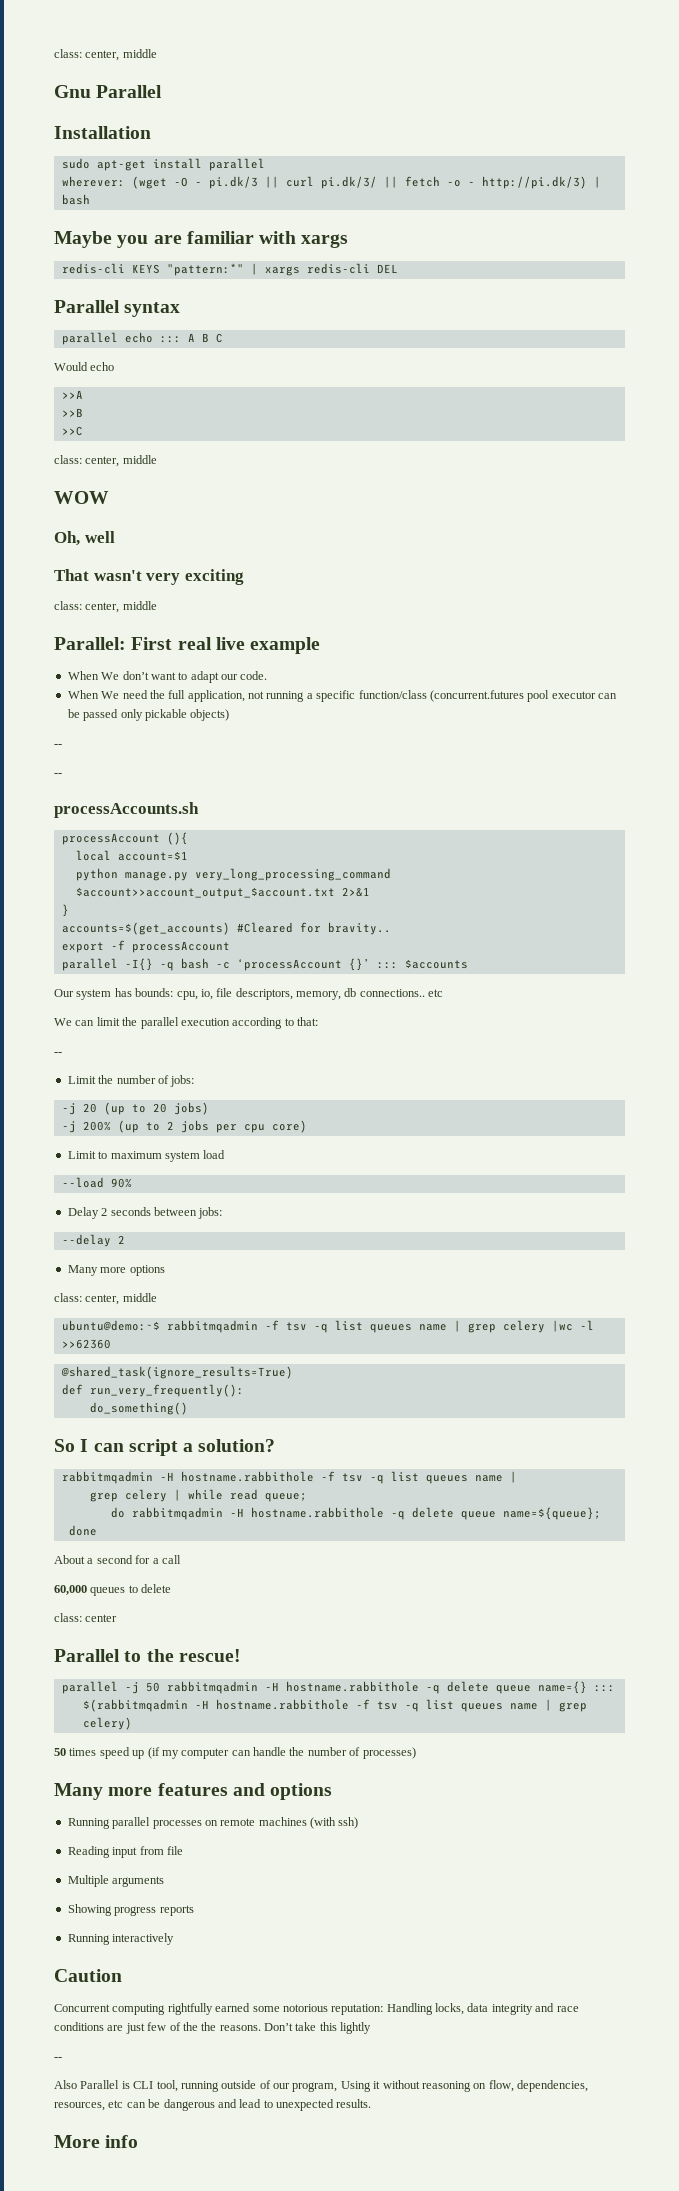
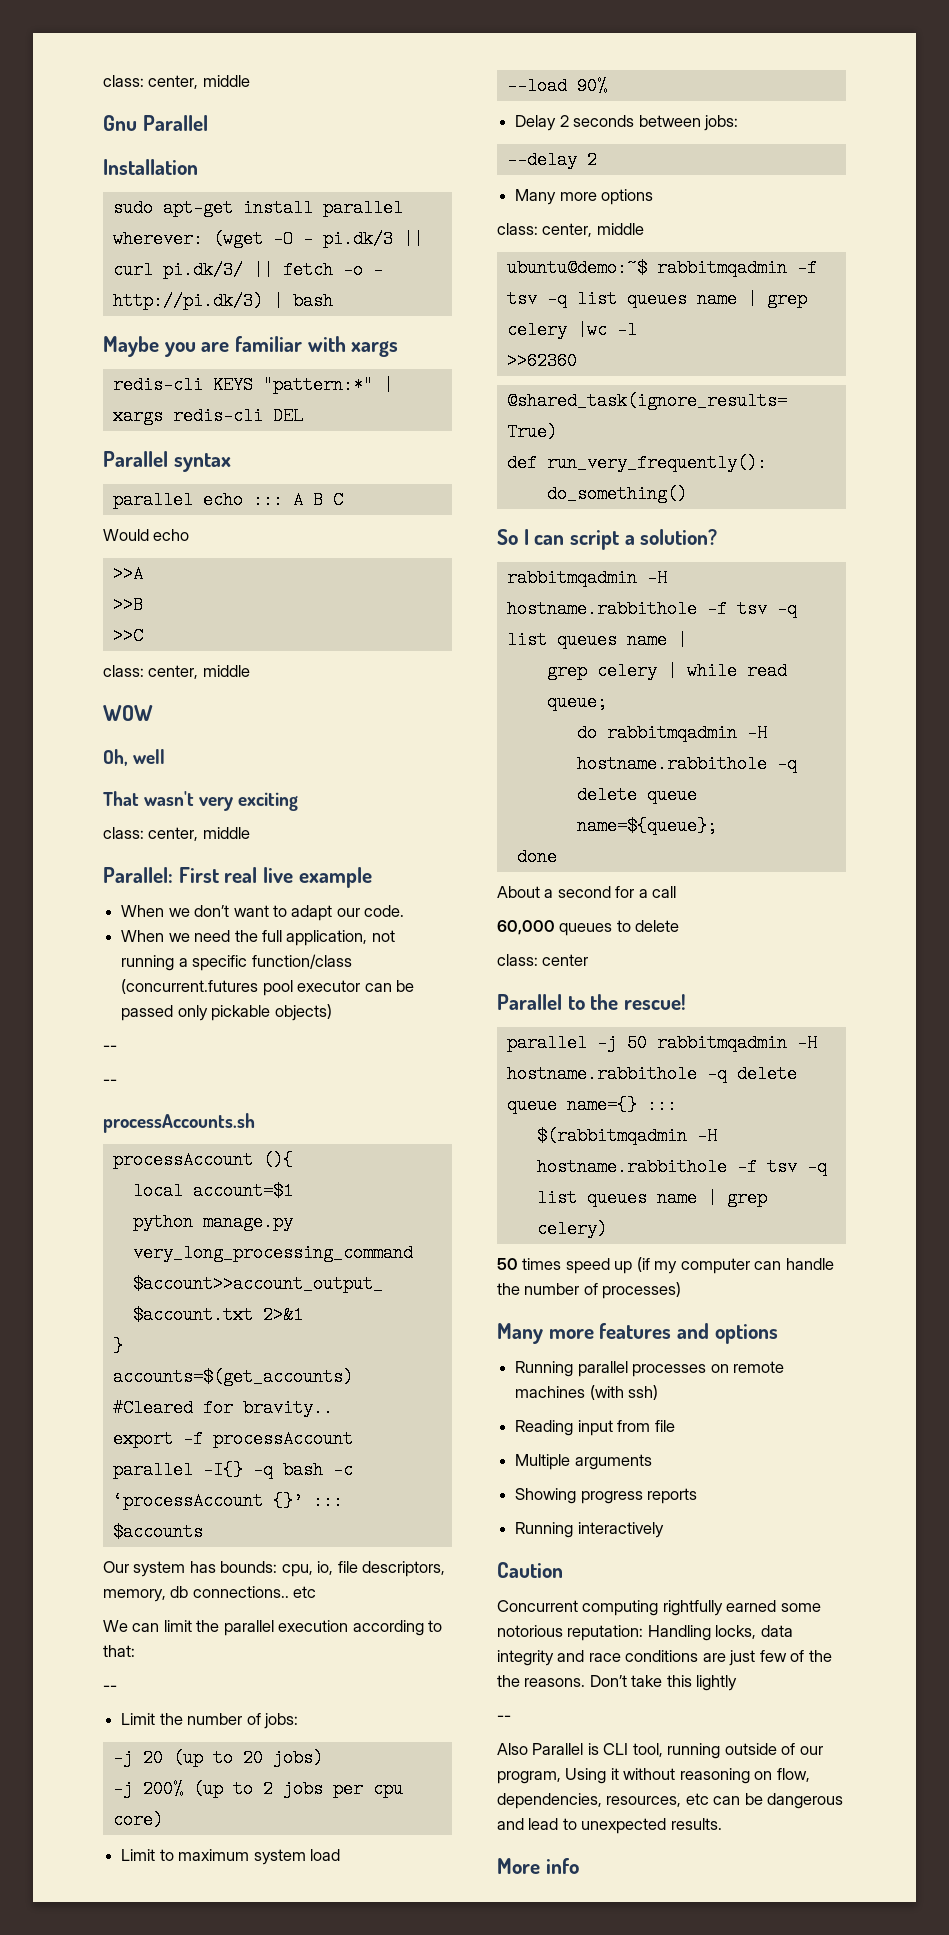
- When We don’t want to adapt our code.
+ When we don’t want to adapt our code.
- When We need the full application, not running a specific function/class (concurrent.futures pool executor can be passed only pickable objects)
+ When we need the full application, not running a specific function/class (concurrent.futures pool executor can be passed only pickable objects)

